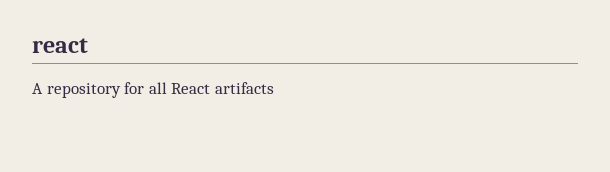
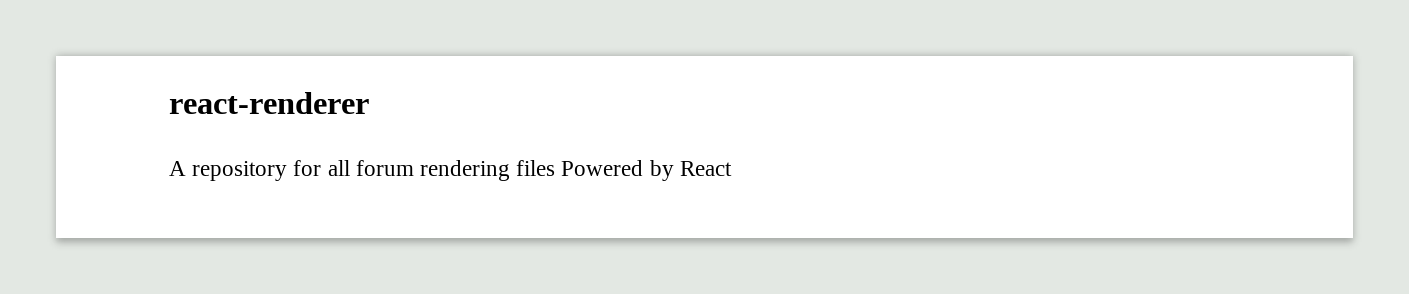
- react
+ react-renderer
- A repository for all React artifacts
+ A repository for all forum rendering files Powered by React

